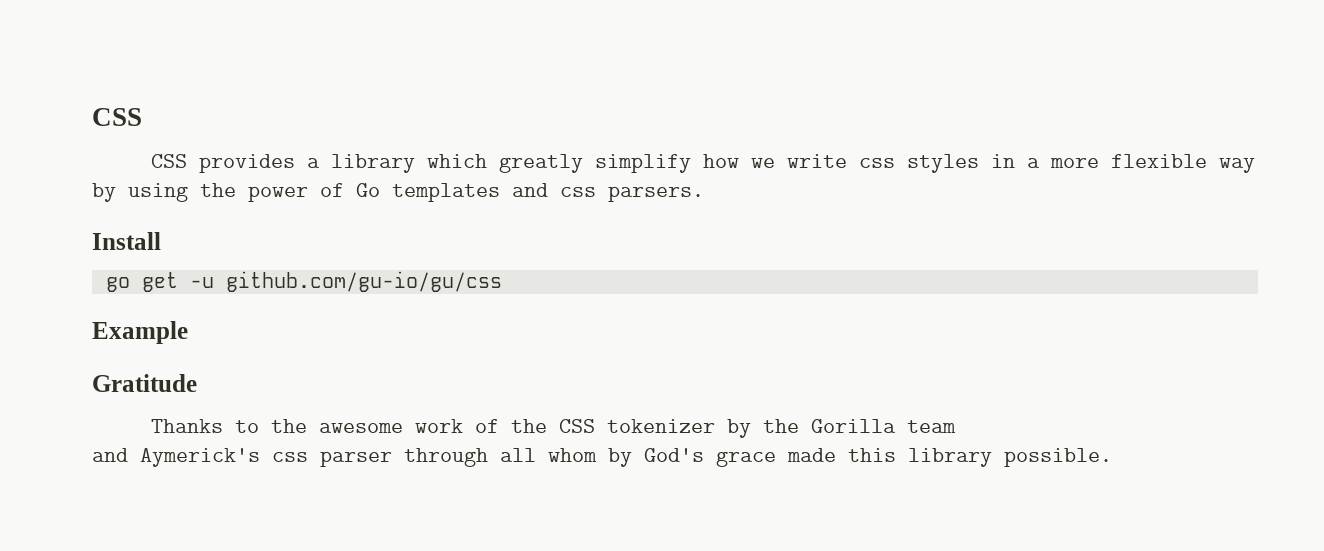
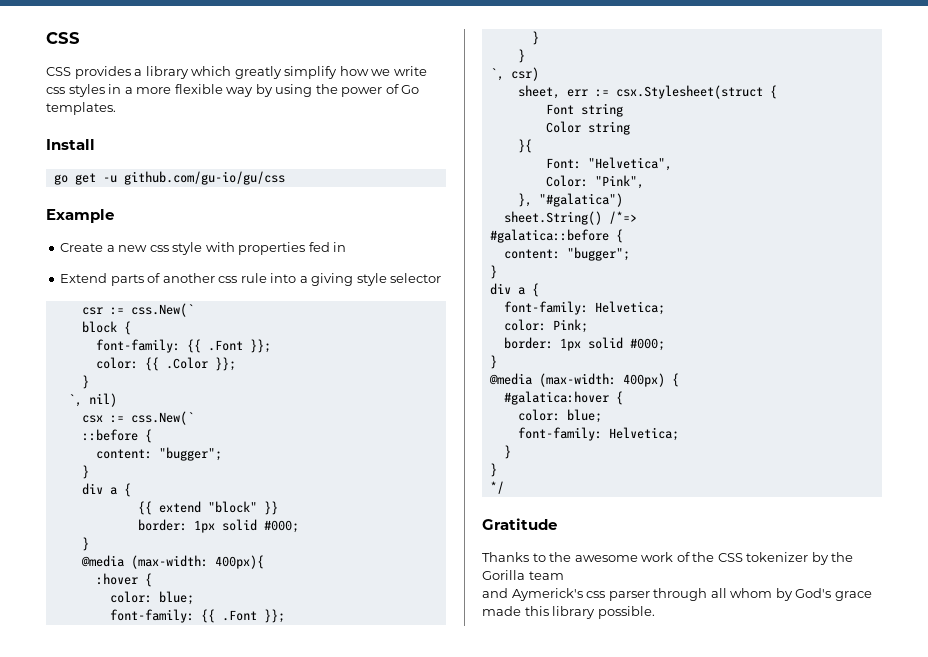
- CSS provides a library which greatly simplify how we write css styles in a more flexible way by using the power of Go templates and css parsers.
+ CSS provides a library which greatly simplify how we write css styles in a more flexible way by using the power of Go templates.
+ Create a new css style with properties fed in
+ Extend parts of another css rule into a giving style selector
+ csr := css.New(`
+ block {
+ font-family: {{ .Font }};
+ color: {{ .Color }};
+ }
+ `, nil)
+ csx := css.New(`
+ ::before {
+ content: "bugger";
+ }
+ div a {
+ {{ extend "block" }}
+ border: 1px solid #000;
+ }
+ @media (max-width: 400px){
+ :hover {
+ color: blue;
+ font-family: {{ .Font }};
+ }
+ }
+ `, csr)
+ sheet, err := csx.Stylesheet(struct {
+ Font string
+ Color string
+ }{
+ Font: "Helvetica",
+ Color: "Pink",
+ }, "#galatica")
+ sheet.String() /*=>
+ #galatica::before {
+ content: "bugger";
+ }
+ div a {
+ font-family: Helvetica;
+ color: Pink;
+ border: 1px solid #000;
+ }
+ @media (max-width: 400px) {
+ #galatica:hover {
+ color: blue;
+ font-family: Helvetica;
+ }
+ }
+ */

